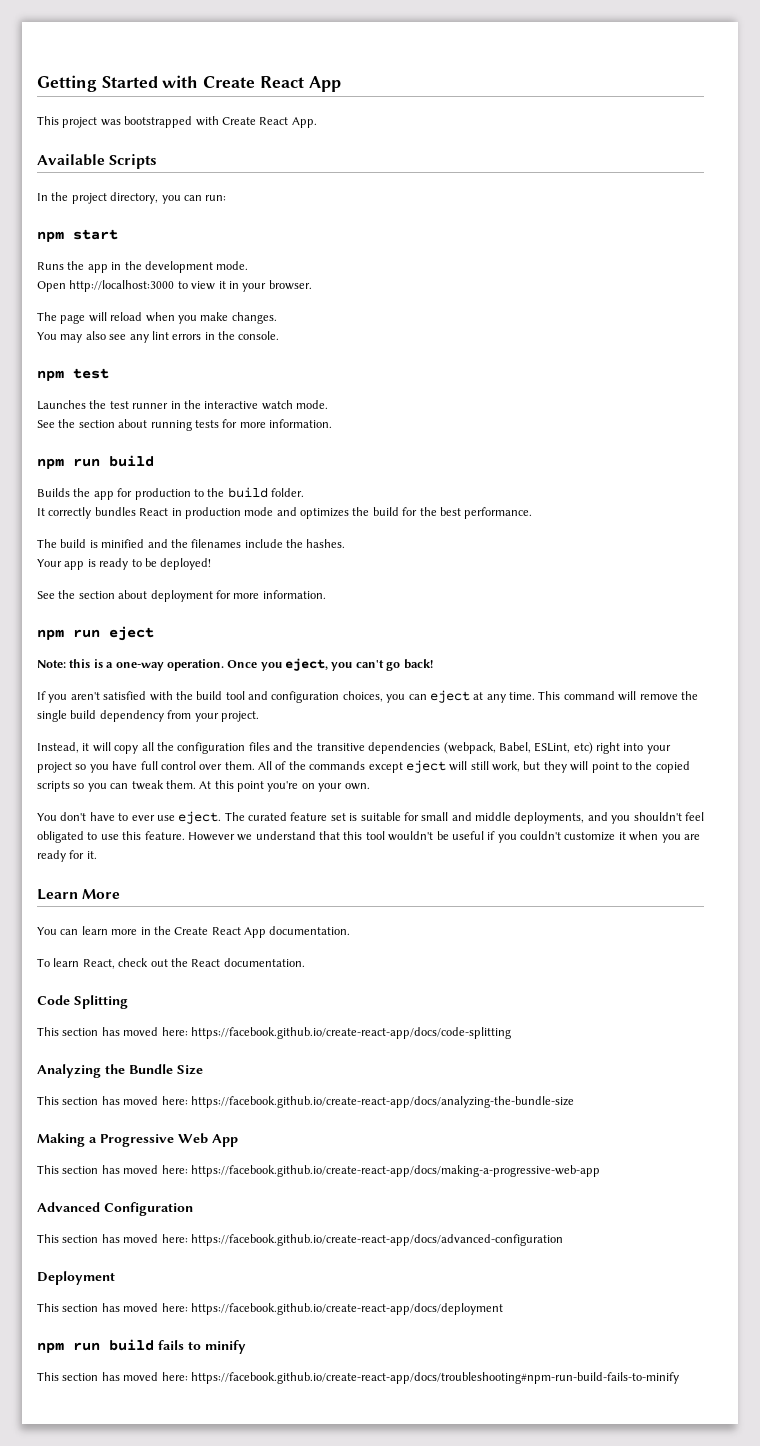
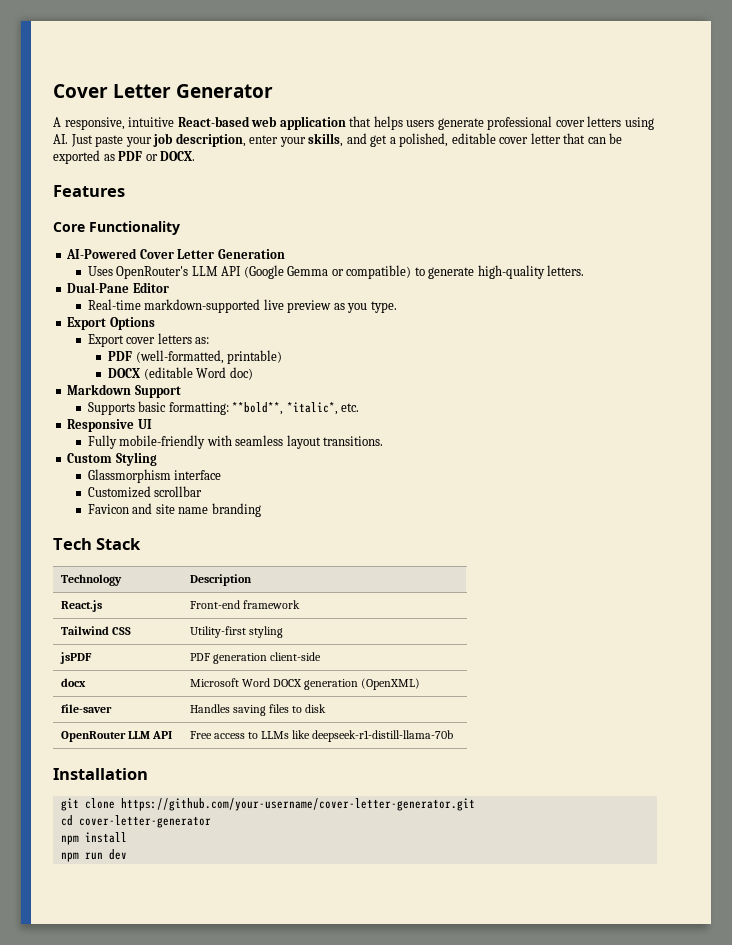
- Getting Started with Create React App
- This project was bootstrapped with Create React App.
- Available Scripts
- In the project directory, you can run:
- npm start
- Runs the app in the development mode.
- Open http://localhost:3000 to view it in your browser.
- The page will reload when you make changes.
- You may also see any lint errors in the console.
- npm test
- Launches the test runner in the interactive watch mode.
- See the section about running tests for more information.
- npm run build
- Builds the app for production to the build folder.
- It correctly bundles React in production mode and optimizes the build for the best performance.
- The build is minified and the filenames include the hashes.
- Your app is ready to be deployed!
- See the section about deployment for more information.
- npm run eject
- Note: this is a one-way operation. Once you eject, you can't go back!
- If you aren't satisfied with the build tool and configuration choices, you can eject at any time. This command will remove the single build dependency from your project.
- Instead, it will copy all the configuration files and the transitive dependencies (webpack, Babel, ESLint, etc) right into your project so you have full control over them. All of the commands except eject will still work, but they will point to the copied scripts so you can tweak them. At this point you're on your own.
- You don't have to ever use eject. The curated feature set is suitable for small and middle deployments, and you shouldn't feel obligated to use this feature. However we understand that this tool wouldn't be useful if you couldn't customize it when you are ready for it.
- Learn More
- You can learn more in the Create React App documentation.
- To learn React, check out the React documentation.
- Code Splitting
- This section has moved here: https://facebook.github.io/create-react-app/docs/code-splitting
- Analyzing the Bundle Size
- This section has moved here: https://facebook.github.io/create-react-app/docs/analyzing-the-bundle-size
- Making a Progressive Web App
- This section has moved here: https://facebook.github.io/create-react-app/docs/making-a-progressive-web-app
- Advanced Configuration
- This section has moved here: https://facebook.github.io/create-react-app/docs/advanced-configuration
- Deployment
- This section has moved here: https://facebook.github.io/create-react-app/docs/deployment
- npm run build fails to minify
- This section has moved here: https://facebook.github.io/create-react-app/docs/troubleshooting#npm-run-build-fails-to-minify
+ Cover Letter Generator
+ A responsive, intuitive React-based web application that helps users generate professional cover letters using AI. Just paste your job description, enter your skills, and get a polished, editable cover letter that can be exported as PDF or DOCX.
+ Features
+ Core Functionality
+ AI-Powered Cover Letter Generation
+ Uses OpenRouter's LLM API (Google Gemma or compatible) to generate high-quality letters.
+ Dual-Pane Editor
+ Real-time markdown-supported live preview as you type.
+ Export Options
+ Export cover letters as:
+ PDF (well-formatted, printable)
+ DOCX (editable Word doc)
+ Markdown Support
+ Supports basic formatting: **bold**, *italic*, etc.
+ Responsive UI
+ Fully mobile-friendly with seamless layout transitions.
+ Custom Styling
+ Glassmorphism interface
+ Customized scrollbar
+ Favicon and site name branding
+ Tech Stack
+ Technology | Description
+ React.js | Front-end framework
+ Tailwind CSS | Utility-first styling
+ jsPDF | PDF generation client-side
+ docx | Microsoft Word DOCX generation (OpenXML)
+ file-saver | Handles saving files to disk
+ OpenRouter LLM API | Free access to LLMs like deepseek-r1-distill-llama-70b
+ Installation
+ git clone https://github.com/your-username/cover-letter-generator.git
+ cd cover-letter-generator
+ npm install
+ npm run dev

